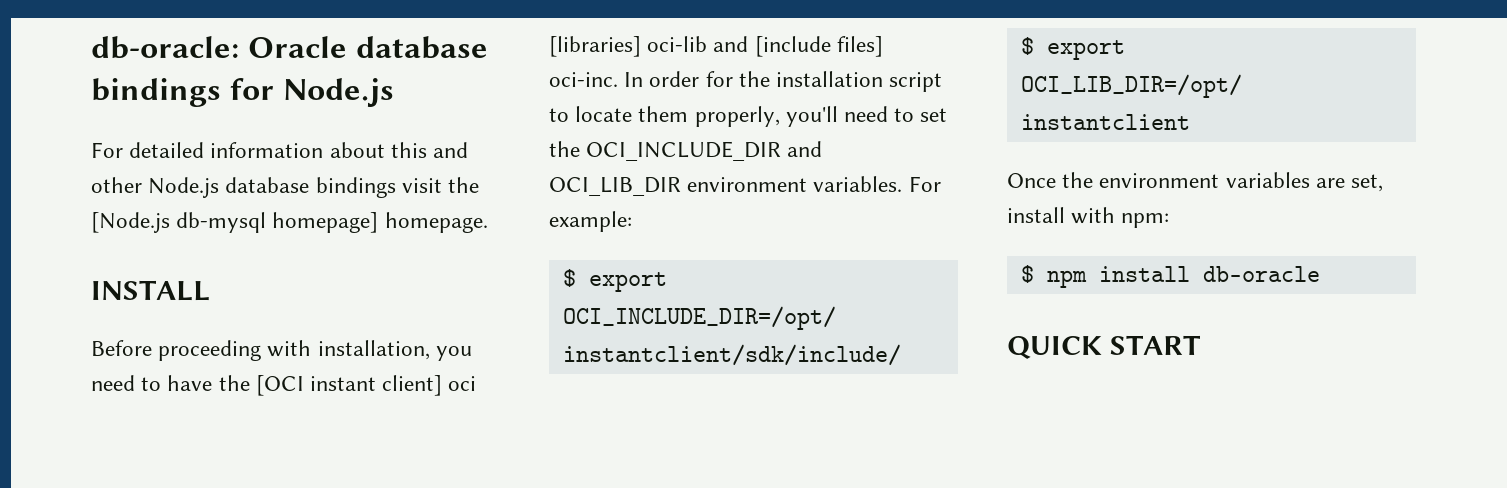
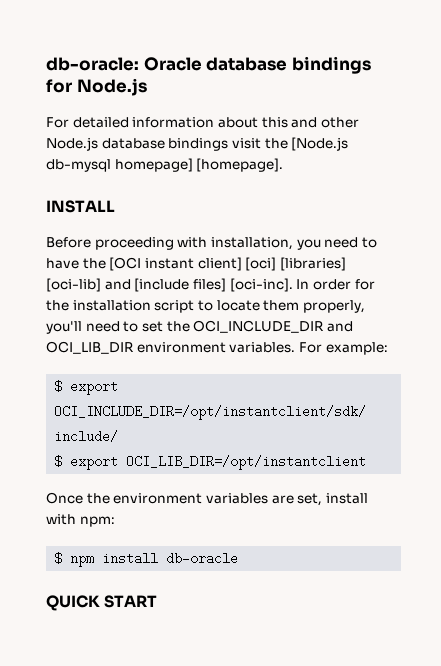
- For detailed information about this and other Node.js database bindings visit the [Node.js db-mysql homepage] homepage.
+ For detailed information about this and other Node.js database bindings visit the [Node.js db-mysql homepage] [homepage].
- Before proceeding with installation, you need to have the [OCI instant client] oci [libraries] oci-lib and [include files] oci-inc.
+ Before proceeding with installation, you need to have the [OCI instant client] [oci] [libraries] [oci-lib] and [include files] [oci-inc].

